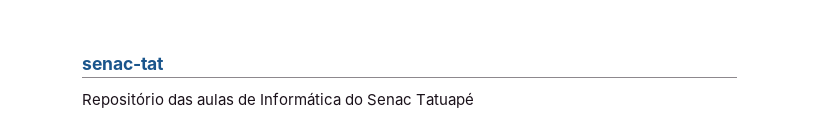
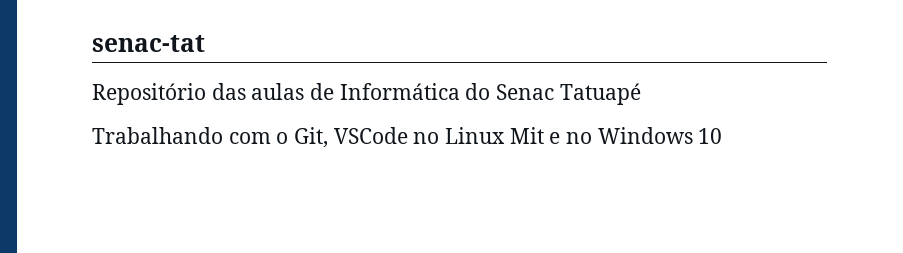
+ Trabalhando com o Git, VSCode no Linux Mit e no Windows 10

